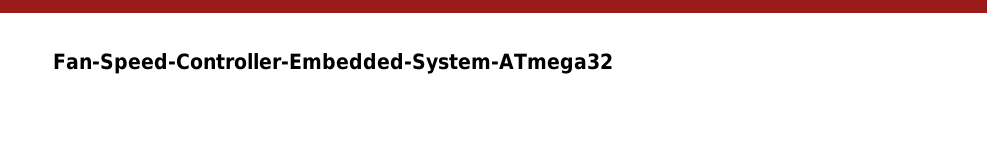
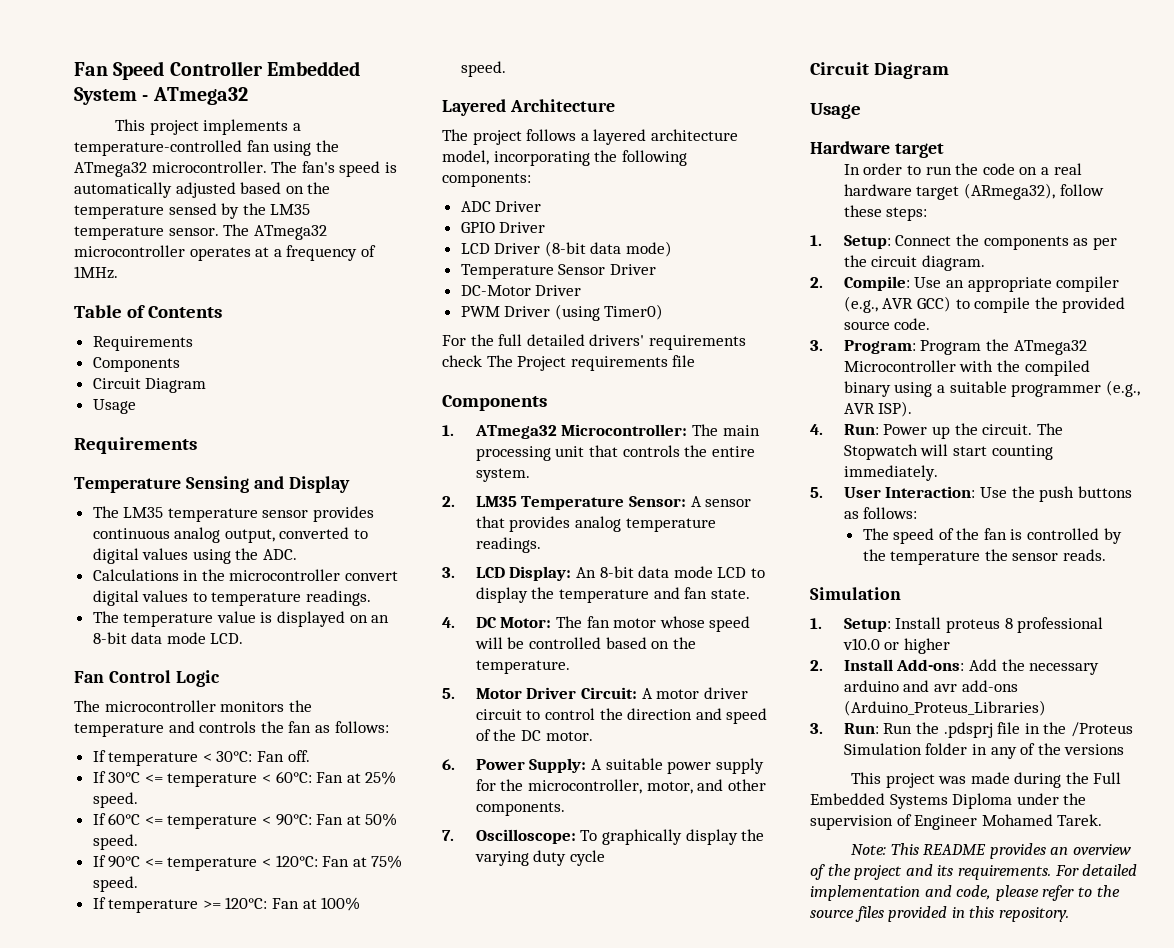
- Fan-Speed-Controller-Embedded-System-ATmega32
+ Fan Speed Controller Embedded System - ATmega32
+ This project implements a temperature-controlled fan using the ATmega32 microcontroller. The fan's speed is automatically adjusted based on the temperature sensed by the LM35 temperature sensor. The ATmega32 microcontroller operates at a frequency of 1MHz.
+ Table of Contents
+ Requirements
+ Components
+ Circuit Diagram
+ Usage
+ Requirements
+ Temperature Sensing and Display
+ The LM35 temperature sensor provides continuous analog output, converted to digital values using the ADC.
+ Calculations in the microcontroller convert digital values to temperature readings.
+ The temperature value is displayed on an 8-bit data mode LCD.
+ Fan Control Logic
+ The microcontroller monitors the temperature and controls the fan as follows:
+ If temperature < 30°C: Fan off.
+ If 30°C <= temperature < 60°C: Fan at 25% speed.
+ If 60°C <= temperature < 90°C: Fan at 50% speed.
+ If 90°C <= temperature < 120°C: Fan at 75% speed.
+ If temperature >= 120°C: Fan at 100% speed.
+ Layered Architecture
+ The project follows a layered architecture model, incorporating the following components:
+ ADC Driver
+ GPIO Driver
+ LCD Driver (8-bit data mode)
+ Temperature Sensor Driver
+ DC-Motor Driver
+ PWM Driver (using Timer0)
+ For the full detailed drivers' requirements check The Project requirements file
+ Components
+ 1. ATmega32 Microcontroller: The main processing unit that controls the entire system.
+ 2. LM35 Temperature Sensor: A sensor that provides analog temperature readings.
+ 3. LCD Display: An 8-bit data mode LCD to display the temperature and fan state.
+ 4. DC Motor: The fan motor whose speed will be controlled based on the temperature.
+ 5. Motor Driver Circuit: A motor driver circuit to control the direction and speed of the DC motor.
+ 6. Power Supply: A suitable power supply for the microcontroller, motor, and other components.
+ 7. Oscilloscope: To graphically display the varying duty cycle
+ Circuit Diagram
+ Usage
+ Hardware target
+ In order to run the code on a real hardware target (ARmega32), follow these steps:
+ 1. Setup: Connect the components as per the circuit diagram.
+ 2. Compile: Use an appropriate compiler (e.g., AVR GCC) to compile the provided source code.
+ 3. Program: Program the ATmega32 Microcontroller with the compiled binary using a suitable programmer (e.g., AVR ISP).
+ 4. Run: Power up the circuit. The Stopwatch will start counting immediately.
+ 5. User Interaction: Use the push buttons as follows:
+ The speed of the fan is controlled by the temperature the sensor reads.
+ Simulation
+ 1. Setup: Install proteus 8 professional v10.0 or higher
+ 2. Install Add-ons: Add the necessary arduino and avr add-ons (Arduino_Proteus_Libraries)
+ 3. Run: Run the .pdsprj file in the /Proteus Simulation folder in any of the versions
+ This project was made during the Full Embedded Systems Diploma under the supervision of Engineer Mohamed Tarek.
+ Note: This README provides an overview of the project and its requirements. For detailed implementation and code, please refer to the source files provided in this repository.

